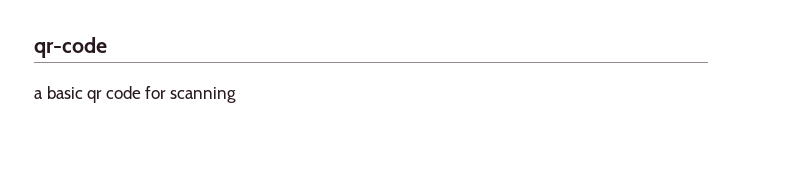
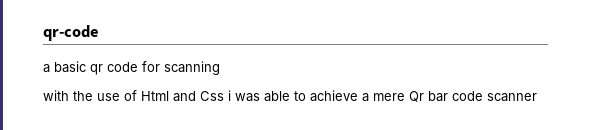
+ with the use of Html and Css i was able to achieve a mere Qr bar code scanner

